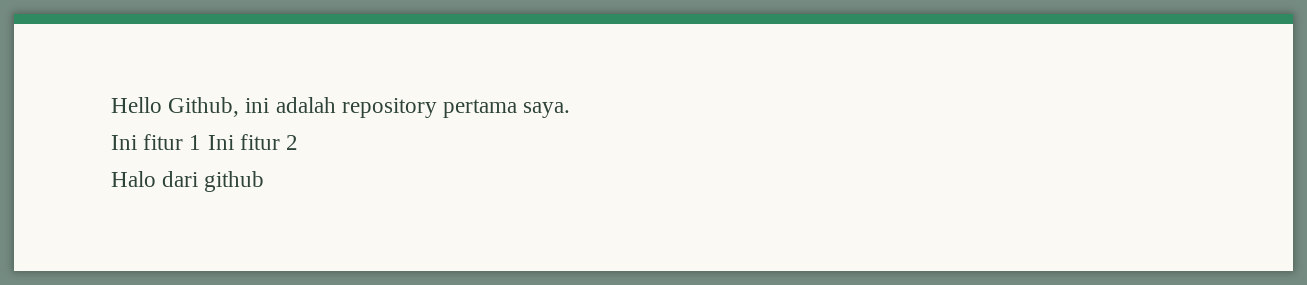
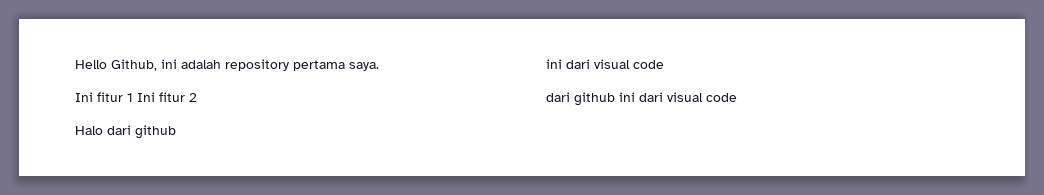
  Halo dari github
+ ini dari visual code
+ dari github ini dari visual code

